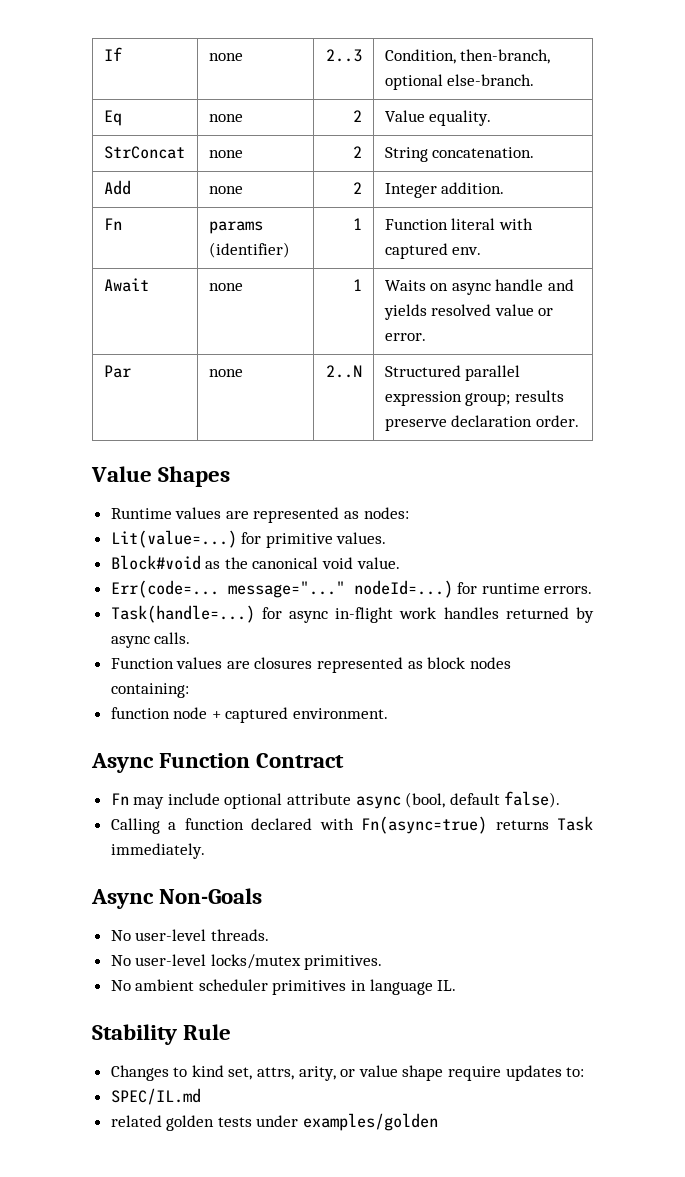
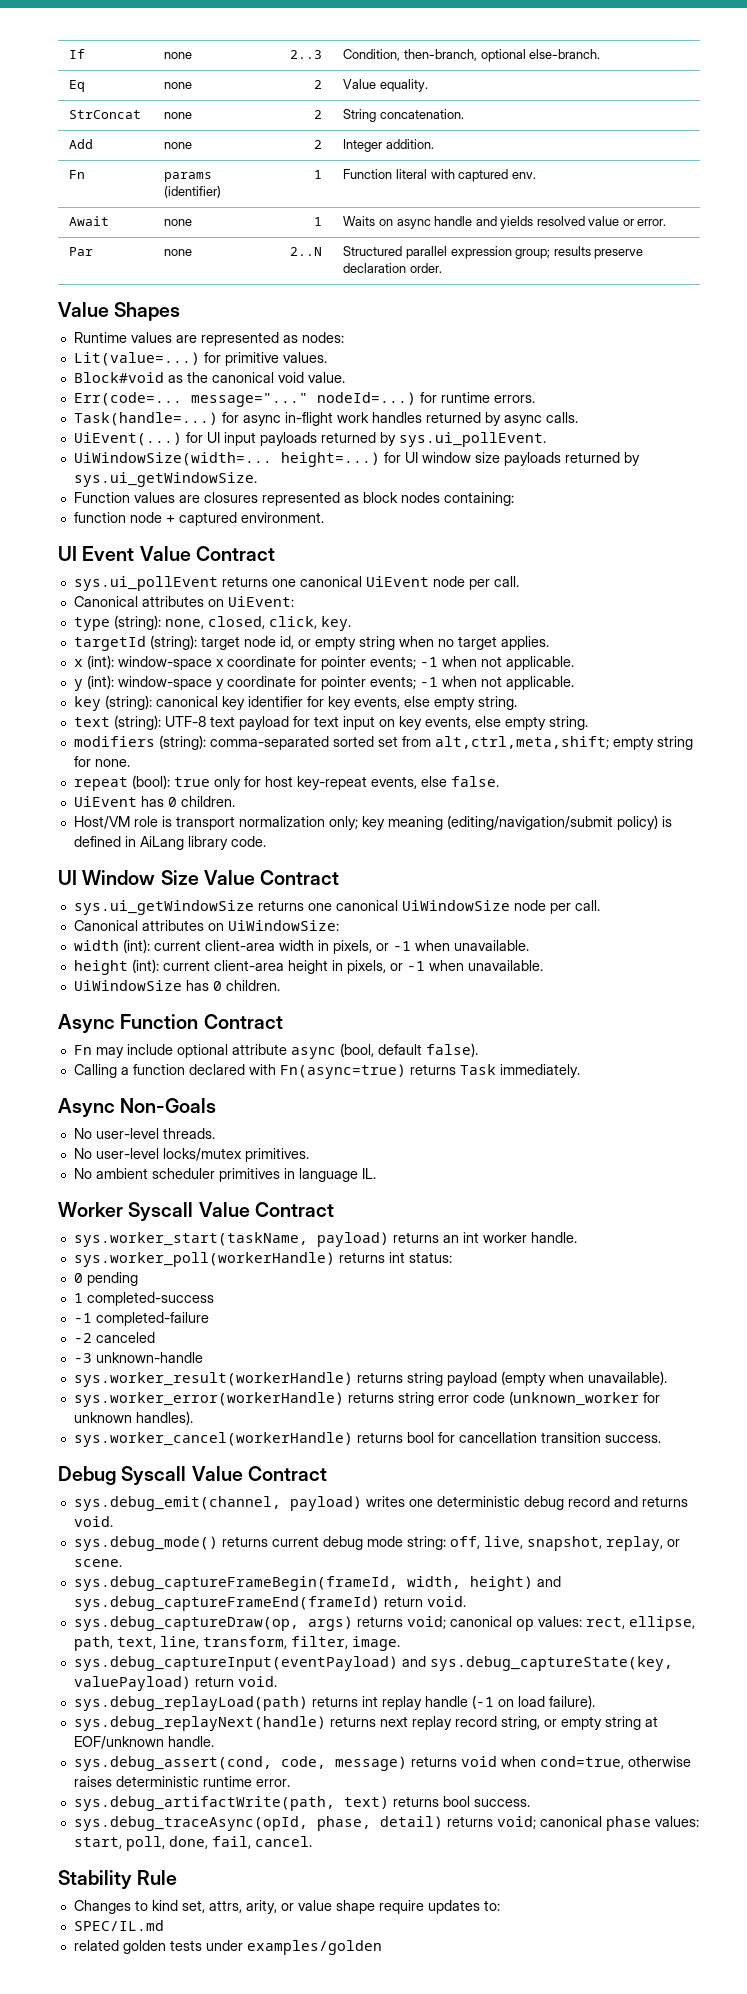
+ UiEvent(...) for UI input payloads returned by sys.ui_pollEvent.
+ UiWindowSize(width=... height=...) for UI window size payloads returned by sys.ui_getWindowSize.
+ UI Event Value Contract
+ sys.ui_pollEvent returns one canonical UiEvent node per call.
+ Canonical attributes on UiEvent:
+ type (string): none, closed, click, key.
+ targetId (string): target node id, or empty string when no target applies.
+ x (int): window-space x coordinate for pointer events; -1 when not applicable.
+ y (int): window-space y coordinate for pointer events; -1 when not applicable.
+ key (string): canonical key identifier for key events, else empty string.
+ text (string): UTF-8 text payload for text input on key events, else empty string.
+ modifiers (string): comma-separated sorted set from alt,ctrl,meta,shift; empty string for none.
+ repeat (bool): true only for host key-repeat events, else false.
+ UiEvent has 0 children.
+ Host/VM role is transport normalization only; key meaning (editing/navigation/submit policy) is defined in AiLang library code.
+ UI Window Size Value Contract
+ sys.ui_getWindowSize returns one canonical UiWindowSize node per call.
+ Canonical attributes on UiWindowSize:
+ width (int): current client-area width in pixels, or -1 when unavailable.
+ height (int): current client-area height in pixels, or -1 when unavailable.
+ UiWindowSize has 0 children.
+ Worker Syscall Value Contract
+ sys.worker_start(taskName, payload) returns an int worker handle.
+ sys.worker_poll(workerHandle) returns int status:
+ 0 pending
+ 1 completed-success
+ -1 completed-failure
+ -2 canceled
+ -3 unknown-handle
+ sys.worker_result(workerHandle) returns string payload (empty when unavailable).
+ sys.worker_error(workerHandle) returns string error code (unknown_worker for unknown handles).
+ sys.worker_cancel(workerHandle) returns bool for cancellation transition success.
+ Debug Syscall Value Contract
+ sys.debug_emit(channel, payload) writes one deterministic debug record and returns void.
+ sys.debug_mode() returns current debug mode string: off, live, snapshot, replay, or scene.
+ sys.debug_captureFrameBegin(frameId, width, height) and sys.debug_captureFrameEnd(frameId) return void.
+ sys.debug_captureDraw(op, args) returns void; canonical op values: rect, ellipse, path, text, line, transform, filter, image.
+ sys.debug_captureInput(eventPayload) and sys.debug_captureState(key, valuePayload) return void.
+ sys.debug_replayLoad(path) returns int replay handle (-1 on load failure).
+ sys.debug_replayNext(handle) returns next replay record string, or empty string at EOF/unknown handle.
+ sys.debug_assert(cond, code, message) returns void when cond=true, otherwise raises deterministic runtime error.
+ sys.debug_artifactWrite(path, text) returns bool success.
+ sys.debug_traceAsync(opId, phase, detail) returns void; canonical phase values: start, poll, done, fail, cancel.

